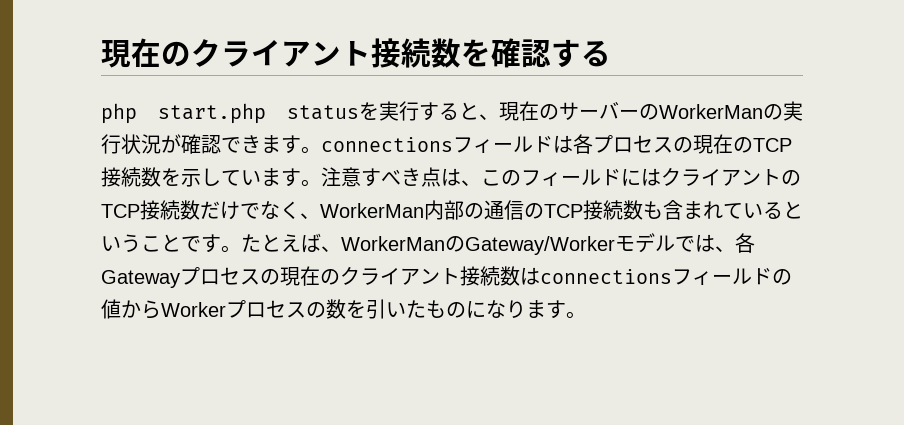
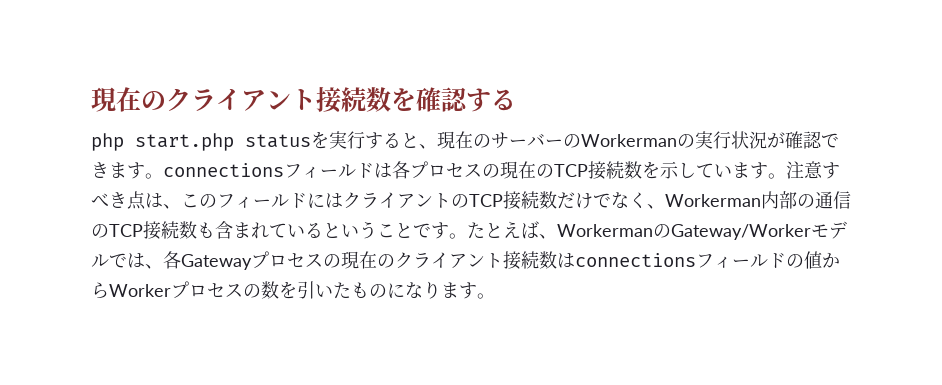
- php start.php statusを実行すると、現在のサーバーのWorkerManの実行状況が確認できます。connectionsフィールドは各プロセスの現在のTCP接続数を示しています。
+ php start.php statusを実行すると、現在のサーバーのWorkermanの実行状況が確認できます。connectionsフィールドは各プロセスの現在のTCP接続数を示しています。
- 注意すべき点は、このフィールドにはクライアントのTCP接続数だけでなく、WorkerMan内部の通信のTCP接続数も含まれているということです。
+ 注意すべき点は、このフィールドにはクライアントのTCP接続数だけでなく、Workerman内部の通信のTCP接続数も含まれているということです。
- たとえば、WorkerManのGateway/Workerモデルでは、各Gatewayプロセスの現在のクライアント接続数はconnectionsフィールドの値からWorkerプロセスの数を引いたものになります。
+ たとえば、WorkermanのGateway/Workerモデルでは、各Gatewayプロセスの現在のクライアント接続数はconnectionsフィールドの値からWorkerプロセスの数を引いたものになります。

